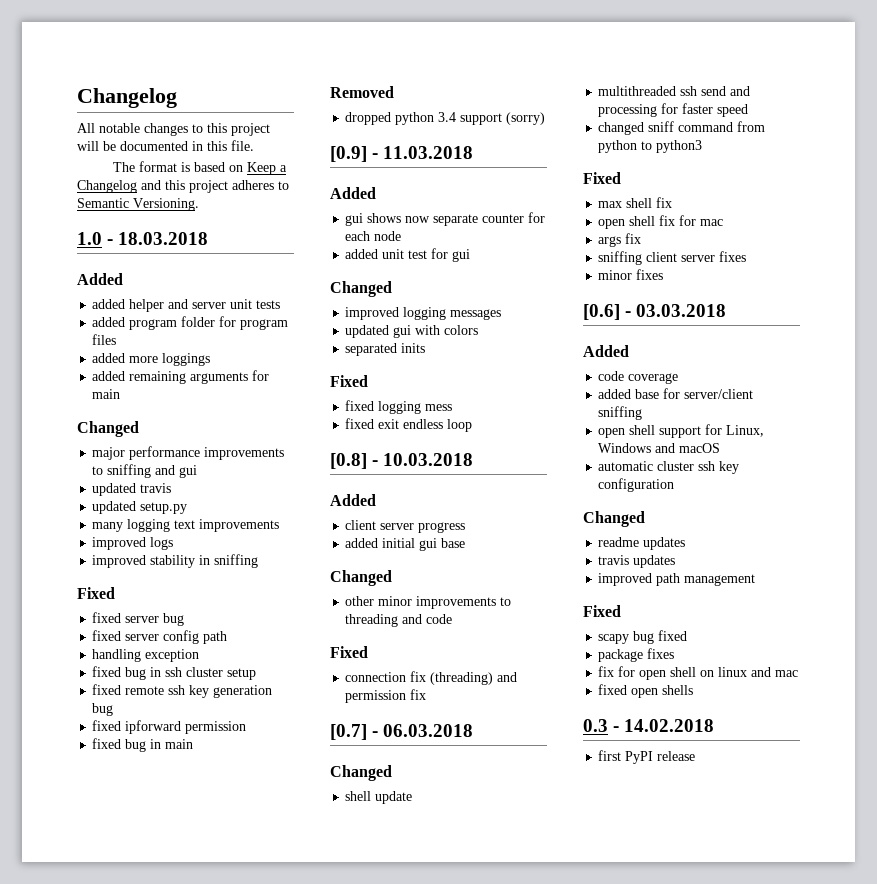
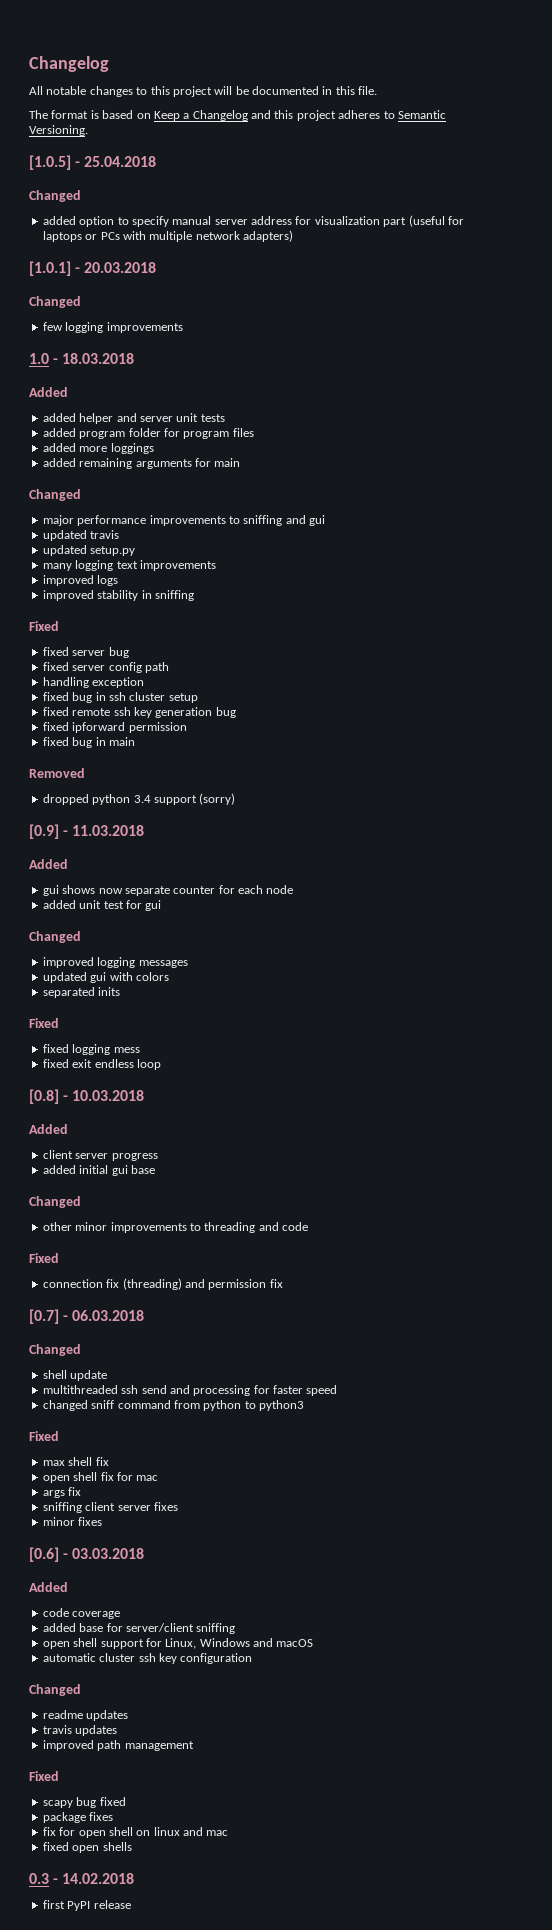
+ [1.0.5] - 25.04.2018
+ Changed
+ added option to specify manual server address for visualization part (useful for laptops or PCs with multiple network adapters)
+ [1.0.1] - 20.03.2018
+ Changed
+ few logging improvements

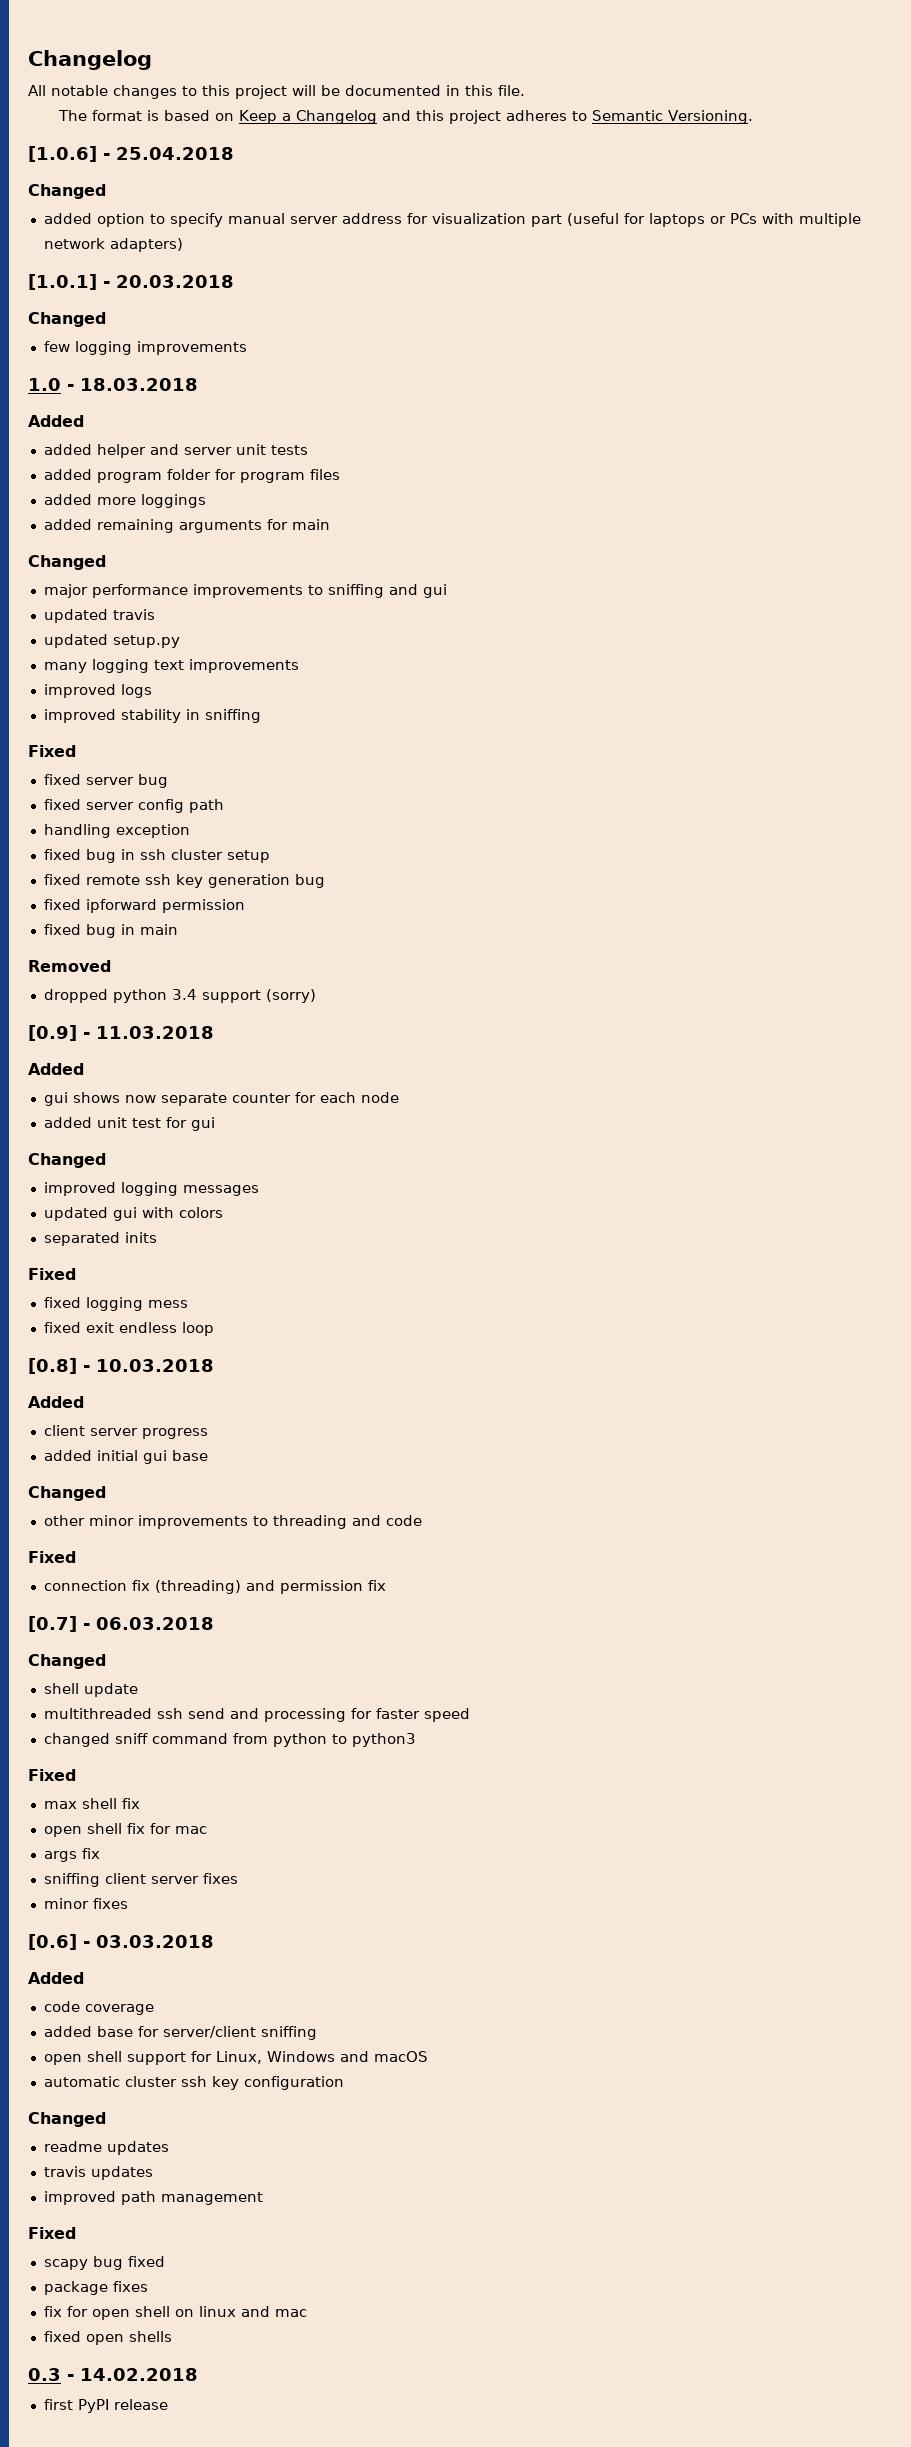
- [1.0.5] - 25.04.2018
+ [1.0.6] - 25.04.2018

